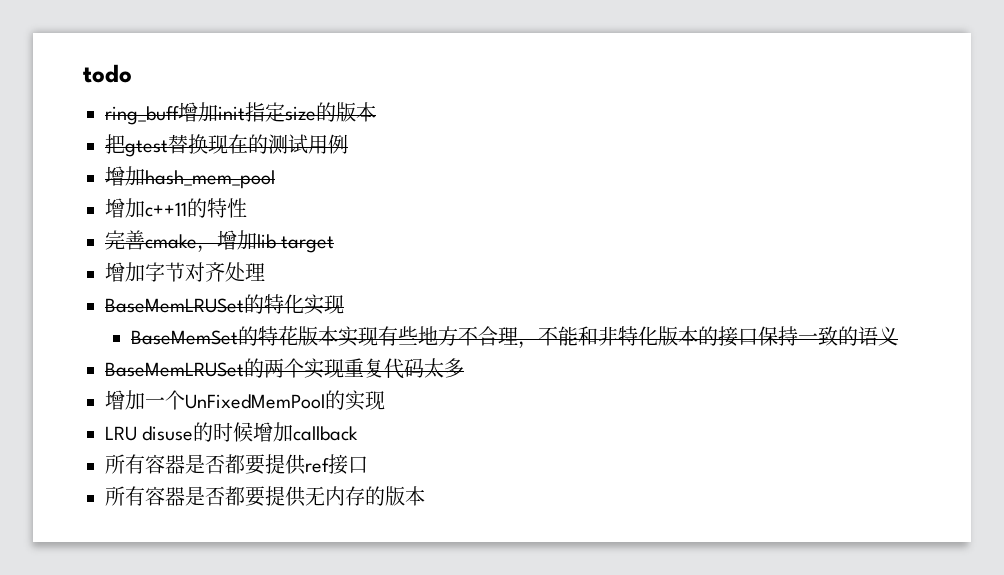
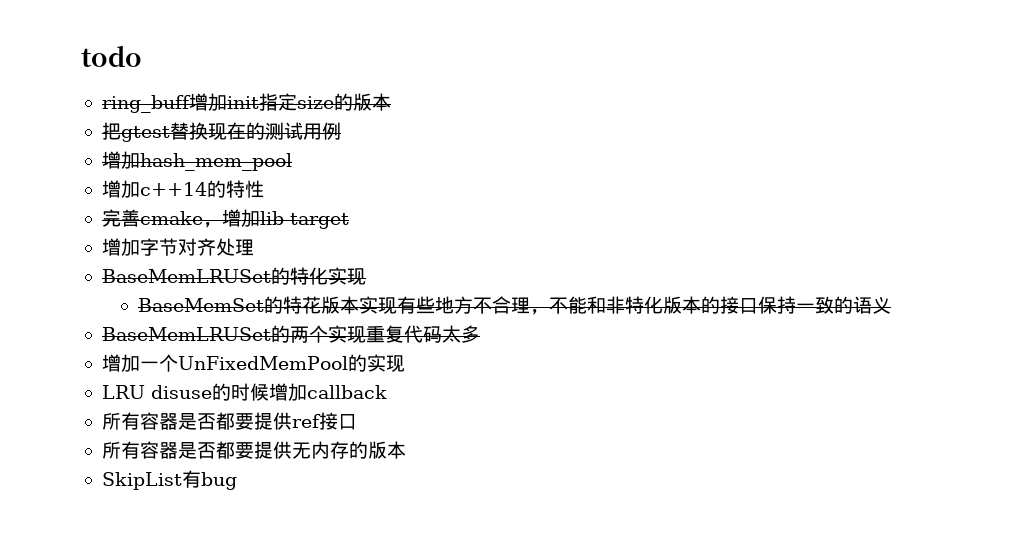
- 增加c++11的特性
+ 增加c++14的特性
+ SkipList有bug

